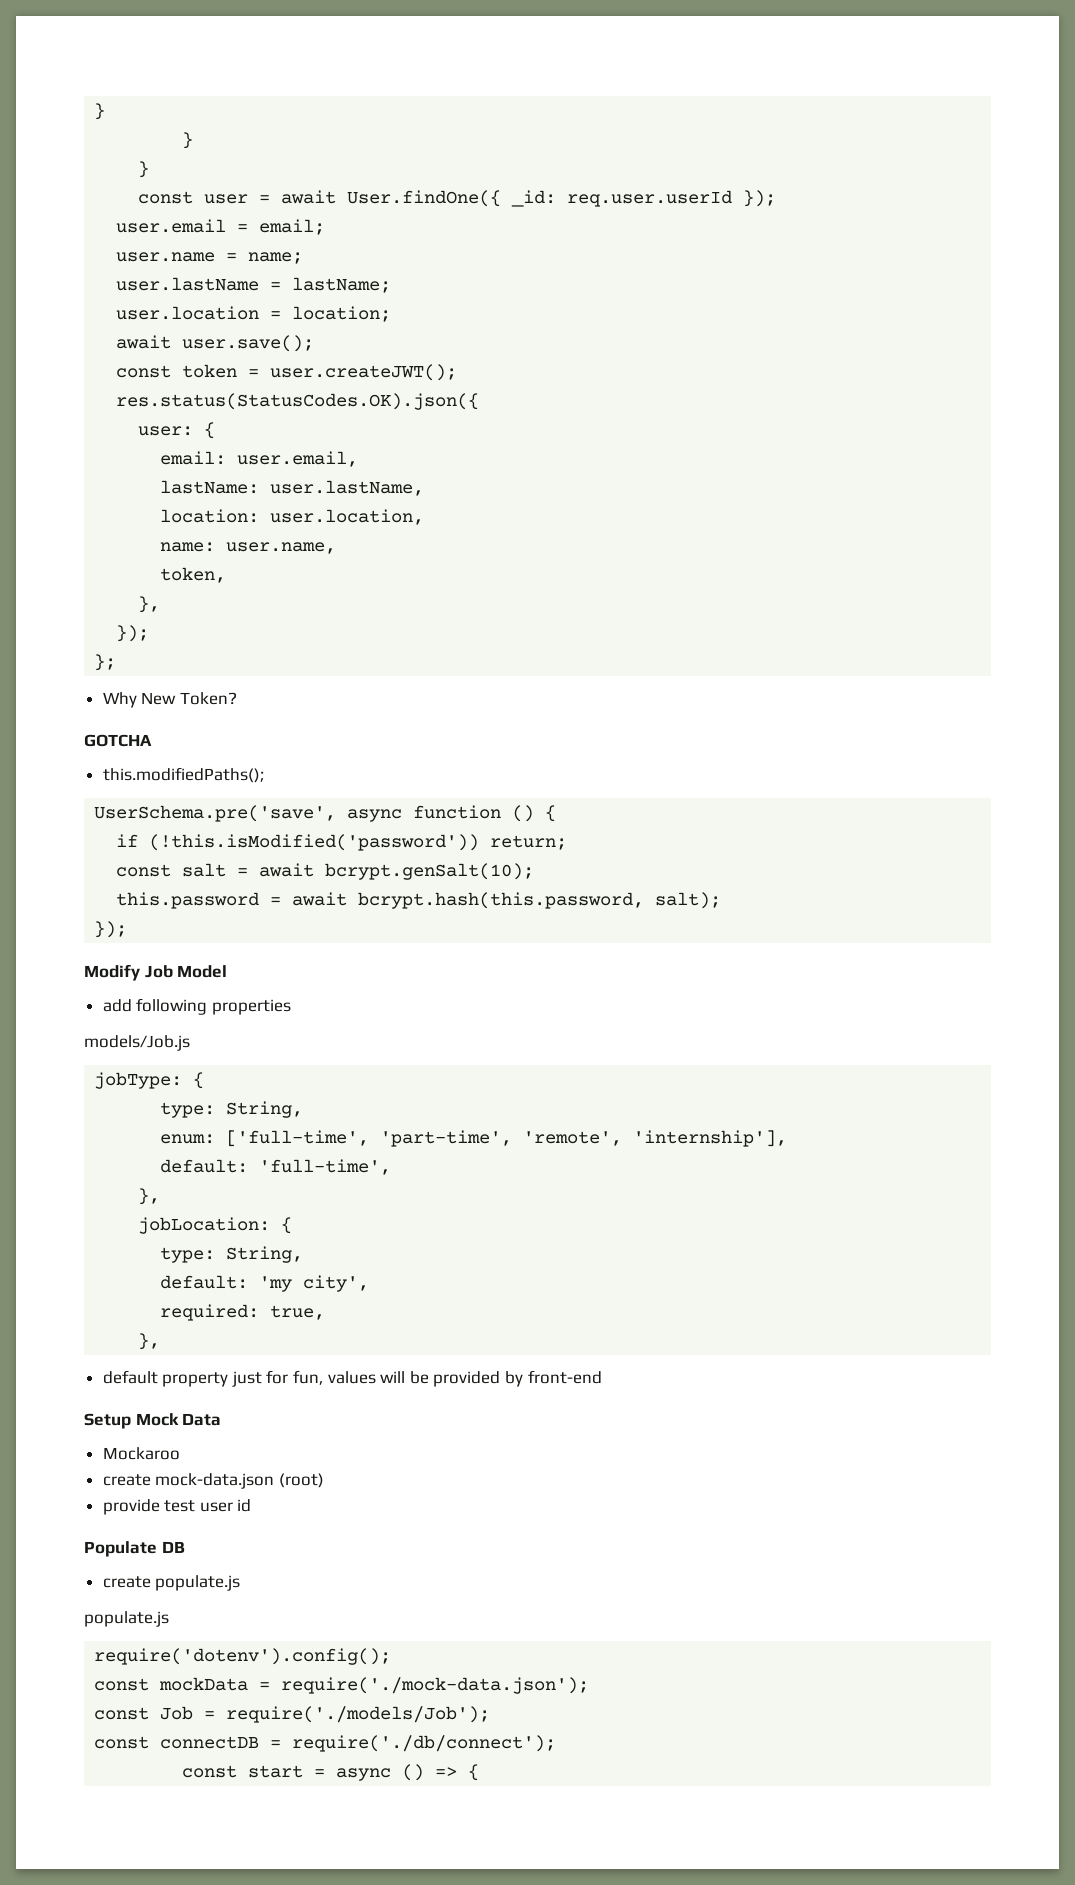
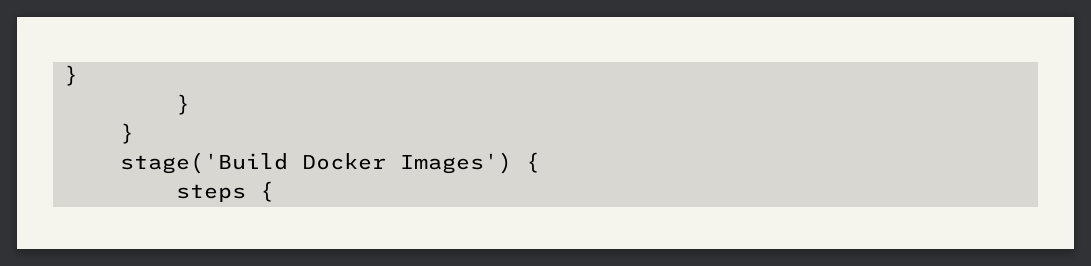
- const user = await User.findOne({ _id: req.user.userId });
- user.email = email;
- user.name = name;
- user.lastName = lastName;
- user.location = location;
- await user.save();
- const token = user.createJWT();
- res.status(StatusCodes.OK).json({
- user: {
- email: user.email,
- lastName: user.lastName,
- location: user.location,
- name: user.name,
- token,
- },
- });
- };
- Why New Token?
- GOTCHA
- this.modifiedPaths();
- UserSchema.pre('save', async function () {
- if (!this.isModified('password')) return;
- const salt = await bcrypt.genSalt(10);
- this.password = await bcrypt.hash(this.password, salt);
- });
- Modify Job Model
- add following properties
- models/Job.js
- jobType: {
- type: String,
- enum: ['full-time', 'part-time', 'remote', 'internship'],
- default: 'full-time',
- },
- jobLocation: {
- type: String,
- default: 'my city',
- required: true,
- },
- default property just for fun, values will be provided by front-end
- Setup Mock Data
- Mockaroo
- create mock-data.json (root)
- provide test user id
- Populate DB
- create populate.js
- populate.js
- require('dotenv').config();
- const mockData = require('./mock-data.json');
- const Job = require('./models/Job');
- const connectDB = require('./db/connect');
- const start = async () => {
+ stage('Build Docker Images') {
+ steps {

